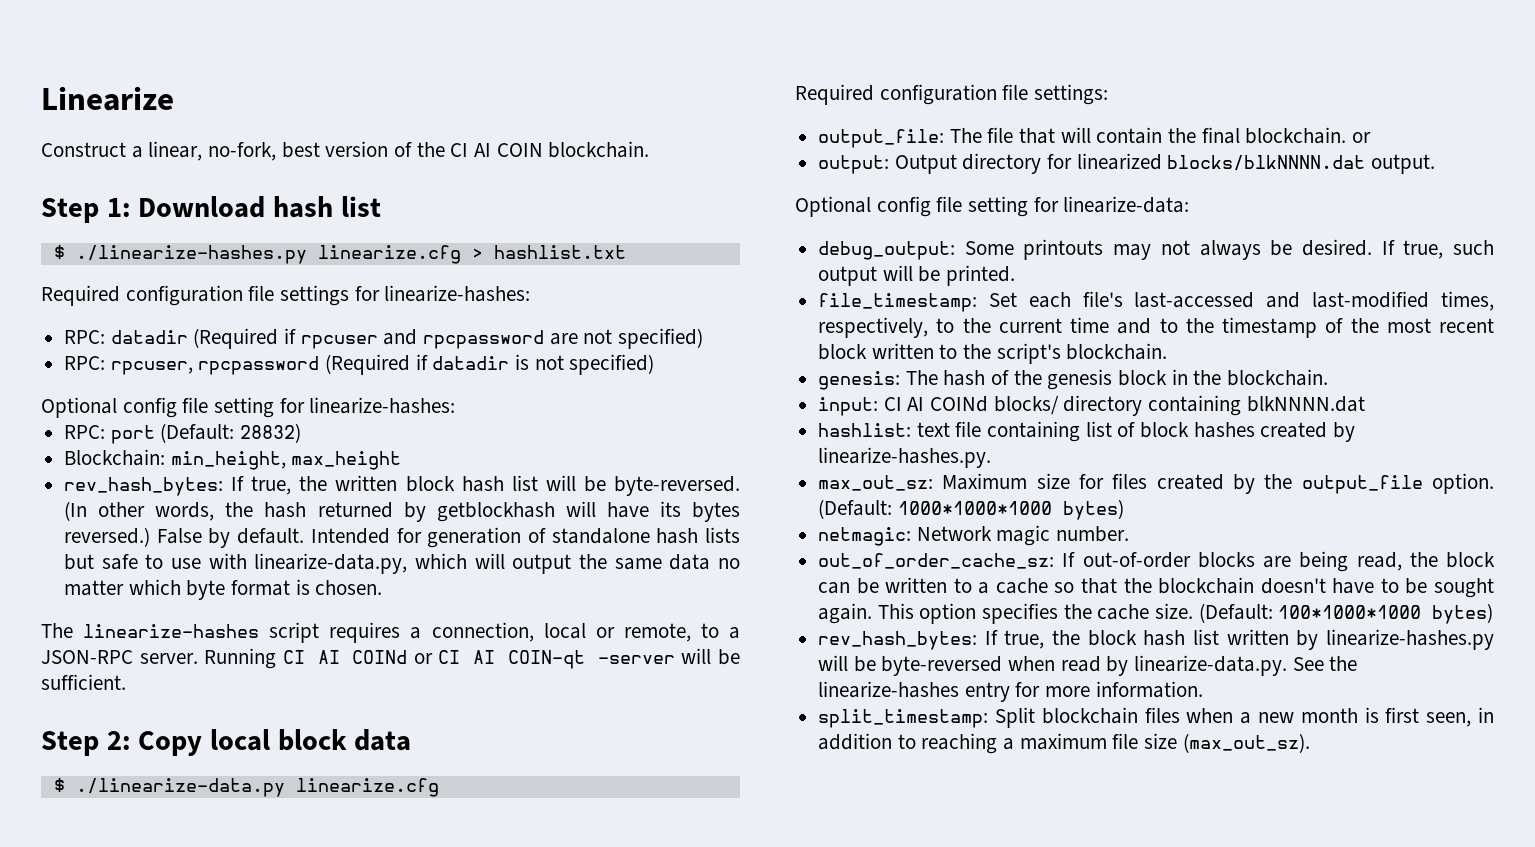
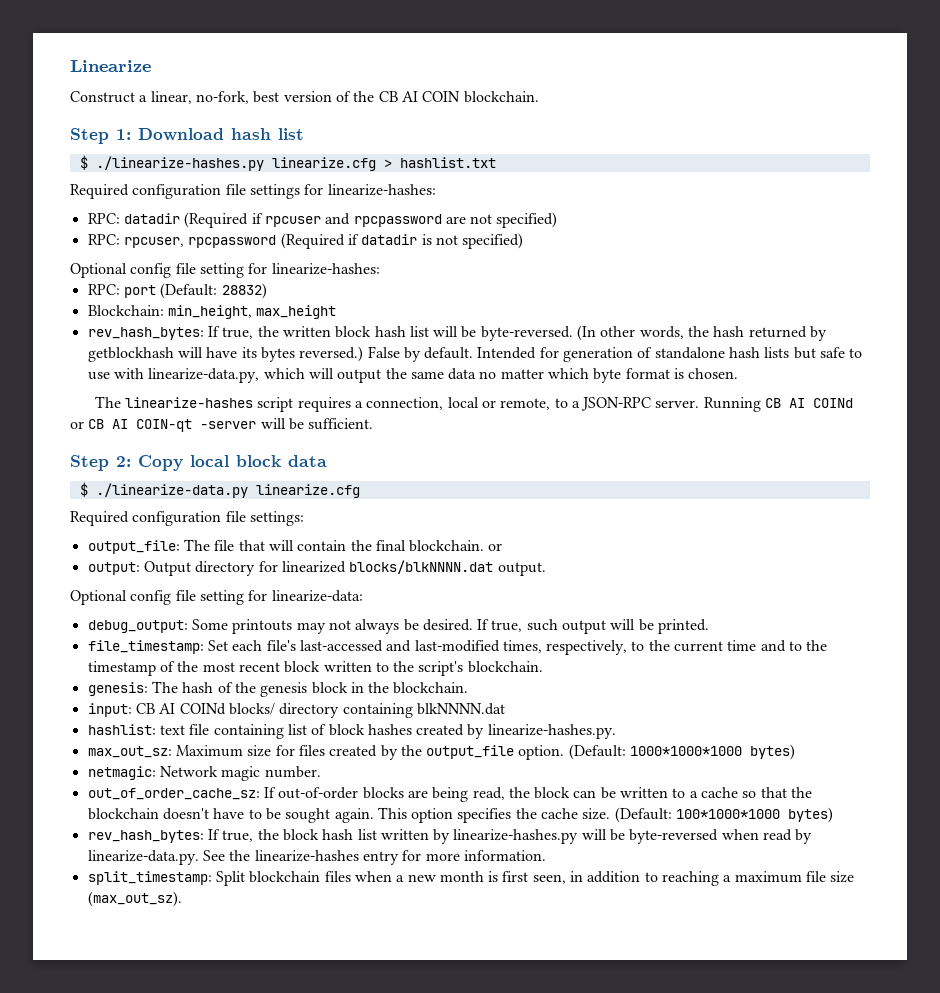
- Construct a linear, no-fork, best version of the CI AI COIN blockchain.
+ Construct a linear, no-fork, best version of the CB AI COIN blockchain.
- Running CI AI COINd or CI AI COIN-qt -server will be sufficient.
+ Running CB AI COINd or CB AI COIN-qt -server will be sufficient.
- input: CI AI COINd blocks/ directory containing blkNNNN.dat
+ input: CB AI COINd blocks/ directory containing blkNNNN.dat

